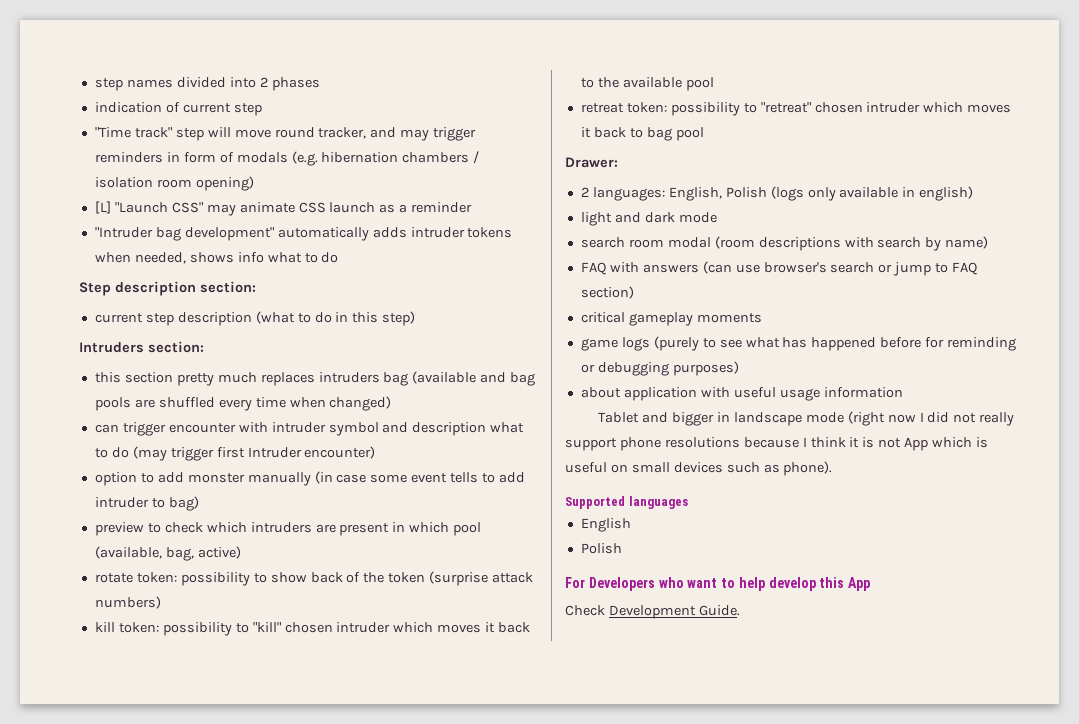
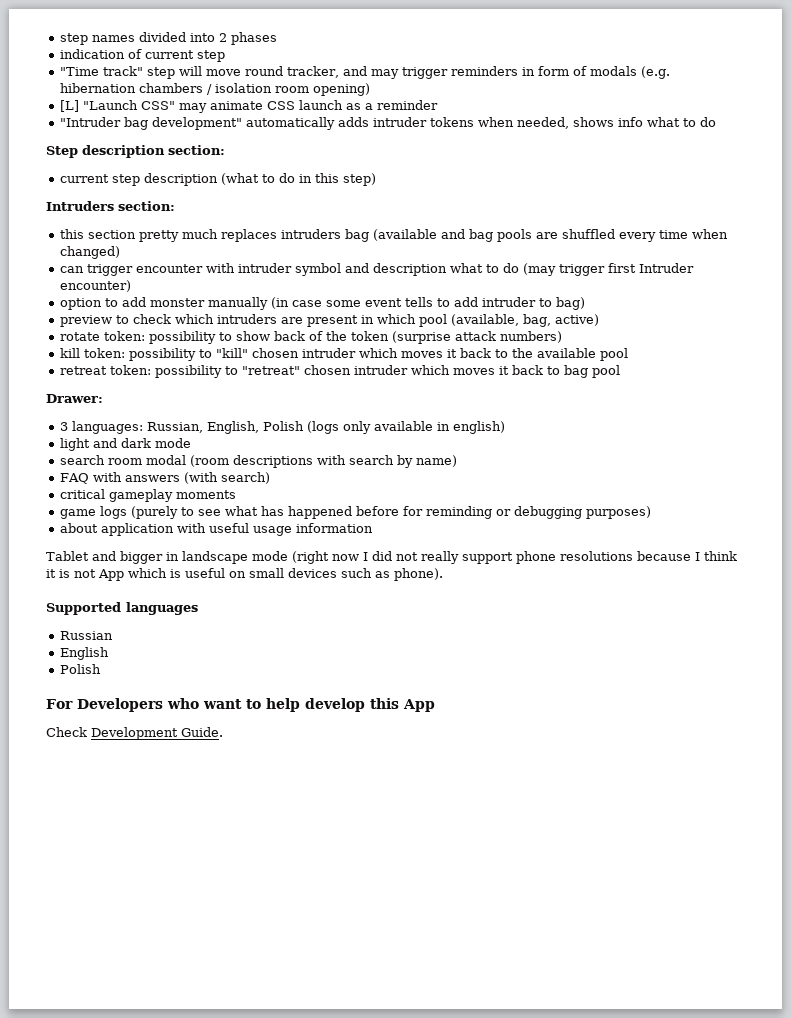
- 2 languages: English, Polish (logs only available in english)
+ 3 languages: Russian, English, Polish (logs only available in english)
- FAQ with answers (can use browser's search or jump to FAQ section)
+ FAQ with answers (with search)
+ Russian

